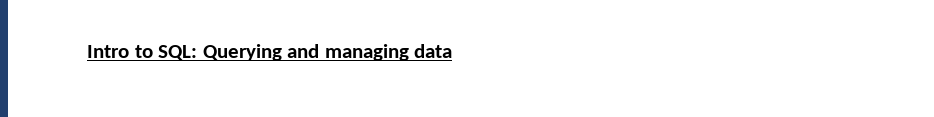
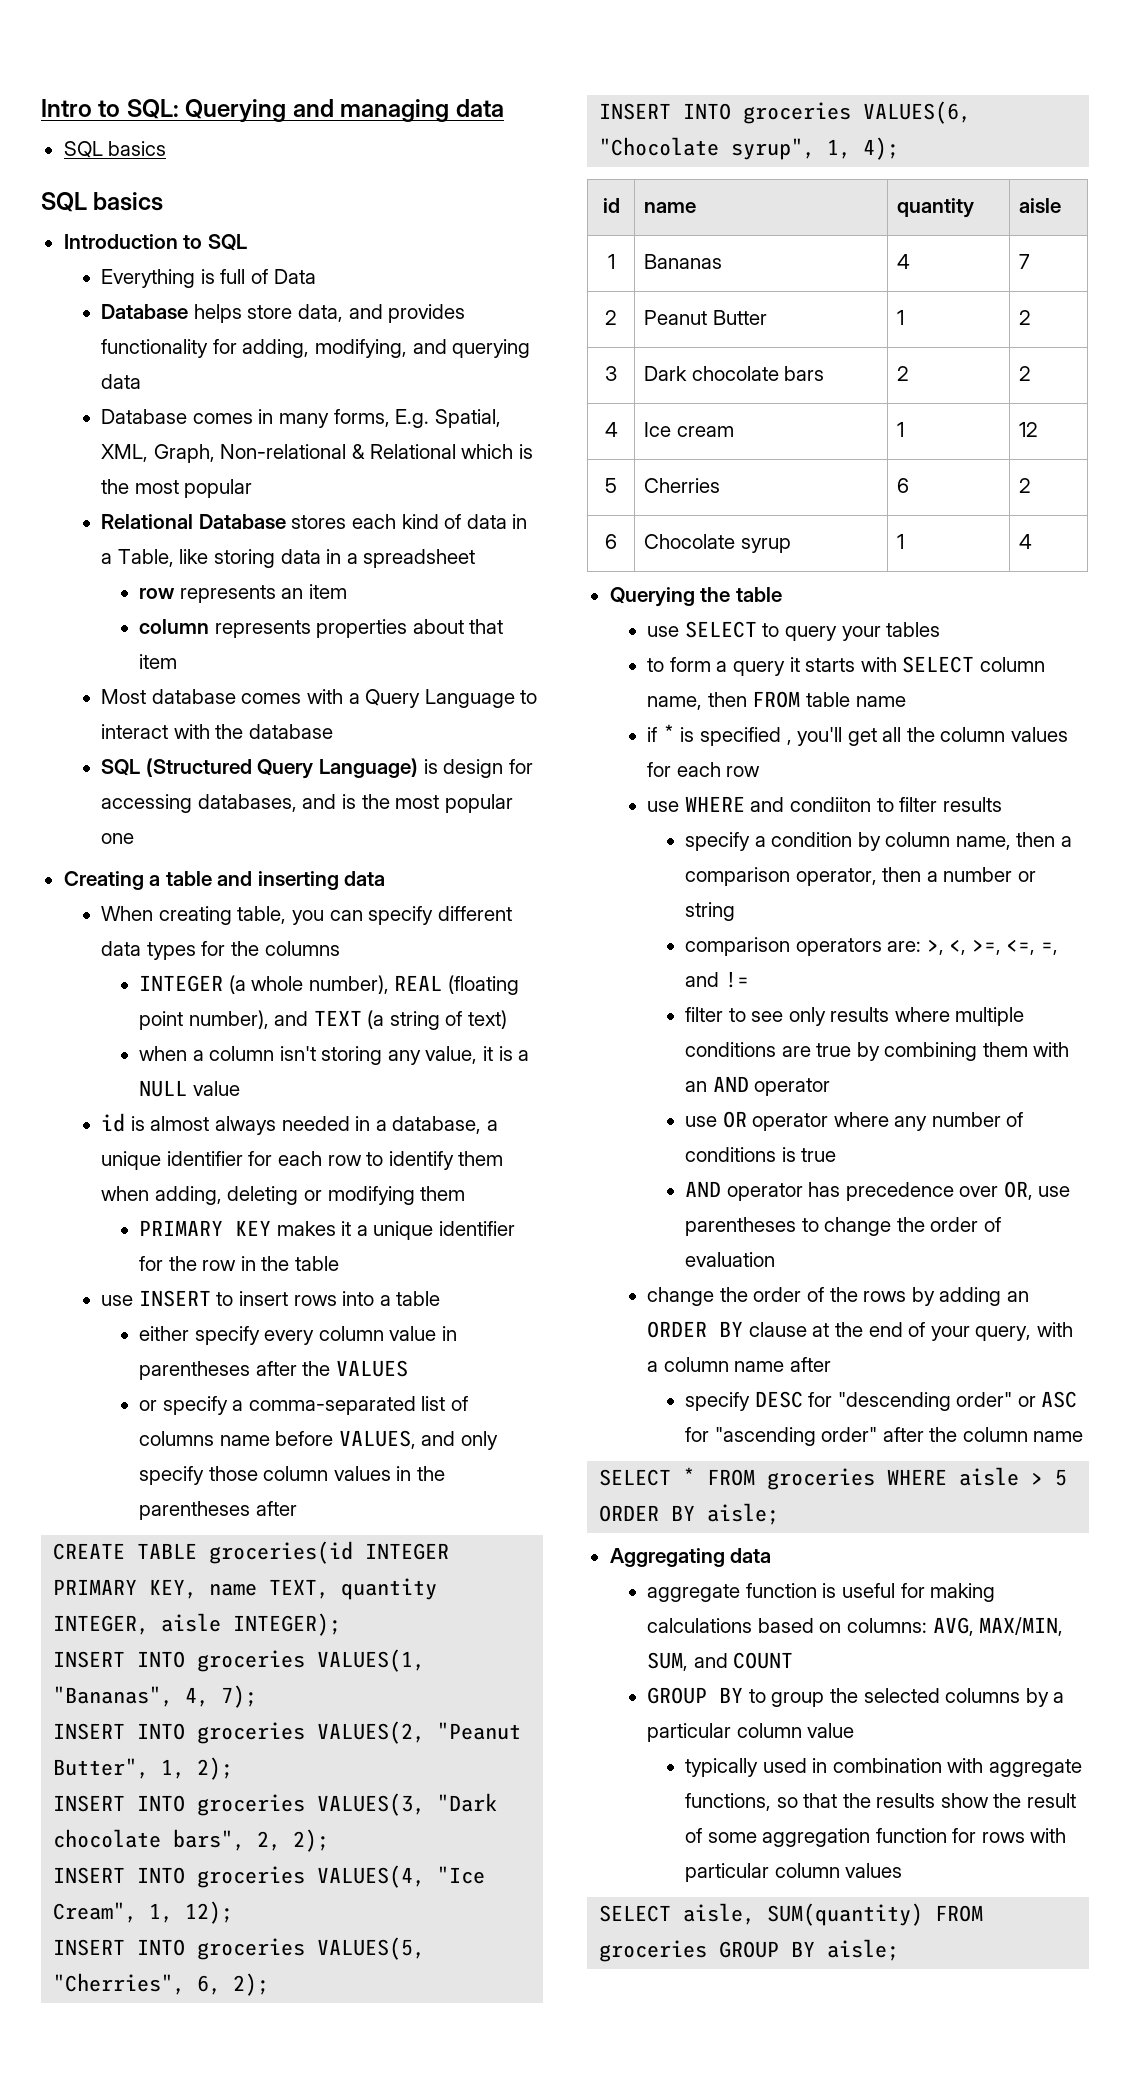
  Intro to SQL: Querying and managing data
+ SQL basics
+ SQL basics
+ Introduction to SQL
+ Everything is full of Data
+ Database helps store data, and provides functionality for adding, modifying, and querying data
+ Database comes in many forms, E.g. Spatial, XML, Graph, Non-relational & Relational which is the most popular
+ Relational Database stores each kind of data in a Table, like storing data in a spreadsheet
+ row represents an item
+ column represents properties about that item
+ Most database comes with a Query Language to interact with the database
+ SQL (Structured Query Language) is design for accessing databases, and is the most popular one
+ Creating a table and inserting data
+ When creating table, you can specify different data types for the columns
+ INTEGER (a whole number), REAL (floating point number), and TEXT (a string of text)
+ when a column isn't storing any value, it is a NULL value
+ id is almost always needed in a database, a unique identifier for each row to identify them when adding, deleting or modifying them
+ PRIMARY KEY makes it a unique identifier for the row in the table
+ use INSERT to insert rows into a table
+ either specify every column value in parentheses after the VALUES
+ or specify a comma-separated list of columns name before VALUES, and only specify those column values in the parentheses after
+ CREATE TABLE groceries(id INTEGER PRIMARY KEY, name TEXT, quantity INTEGER, aisle INTEGER);
+ INSERT INTO groceries VALUES(1, "Bananas", 4, 7);
+ INSERT INTO groceries VALUES(2, "Peanut Butter", 1, 2);
+ INSERT INTO groceries VALUES(3, "Dark chocolate bars", 2, 2);
+ INSERT INTO groceries VALUES(4, "Ice Cream", 1, 12);
+ INSERT INTO groceries VALUES(5, "Cherries", 6, 2);
+ INSERT INTO groceries VALUES(6, "Chocolate syrup", 1, 4);
+ id | name | quantity | aisle
+ 1 | Bananas | 4 | 7
+ 2 | Peanut Butter | 1 | 2
+ 3 | Dark chocolate bars | 2 | 2
+ 4 | Ice cream | 1 | 12
+ 5 | Cherries | 6 | 2
+ 6 | Chocolate syrup | 1 | 4
+ Querying the table
+ use SELECT to query your tables
+ to form a query it starts with SELECT column name, then FROM table name
+ if * is specified , you'll get all the column values for each row
+ use WHERE and condiiton to filter results
+ specify a condition by column name, then a comparison operator, then a number or string
+ comparison operators are: >, <, >=, <=, =, and !=
+ filter to see only results where multiple conditions are true by combining them with an AND operator
+ use OR operator where any number of conditions is true
+ AND operator has precedence over OR, use parentheses to change the order of evaluation
+ change the order of the rows by adding an ORDER BY clause at the end of your query, with a column name after
+ specify DESC for "descending order" or ASC for "ascending order" after the column name
+ SELECT * FROM groceries WHERE aisle > 5 ORDER BY aisle;
+ Aggregating data
+ aggregate function is useful for making calculations based on columns: AVG, MAX/MIN, SUM, and COUNT
+ GROUP BY to group the selected columns by a particular column value
+ typically used in combination with aggregate functions, so that the results show the result of some aggregation function for rows with particular column values
+ SELECT aisle, SUM(quantity) FROM groceries GROUP BY aisle;

